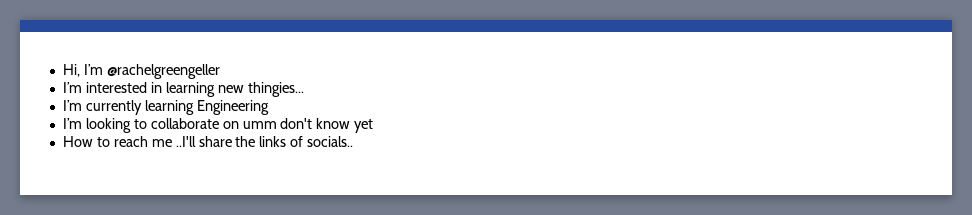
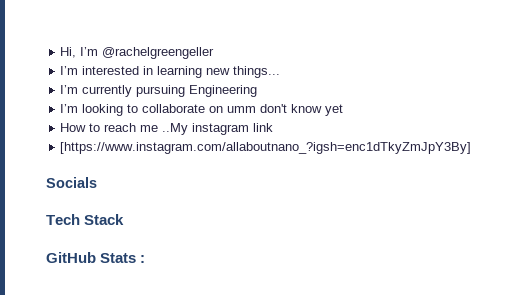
- I’m interested in learning new thingies...
+ I’m interested in learning new things...
- I’m currently learning Engineering
+ I’m currently pursuing Engineering
- How to reach me ..I'll share the links of socials..
+ How to reach me ..My instagram link
+ [https://www.instagram.com/allaboutnano_?igsh=enc1dTkyZmJpY3By]
+ Socials
+ Tech Stack
+ GitHub Stats :

